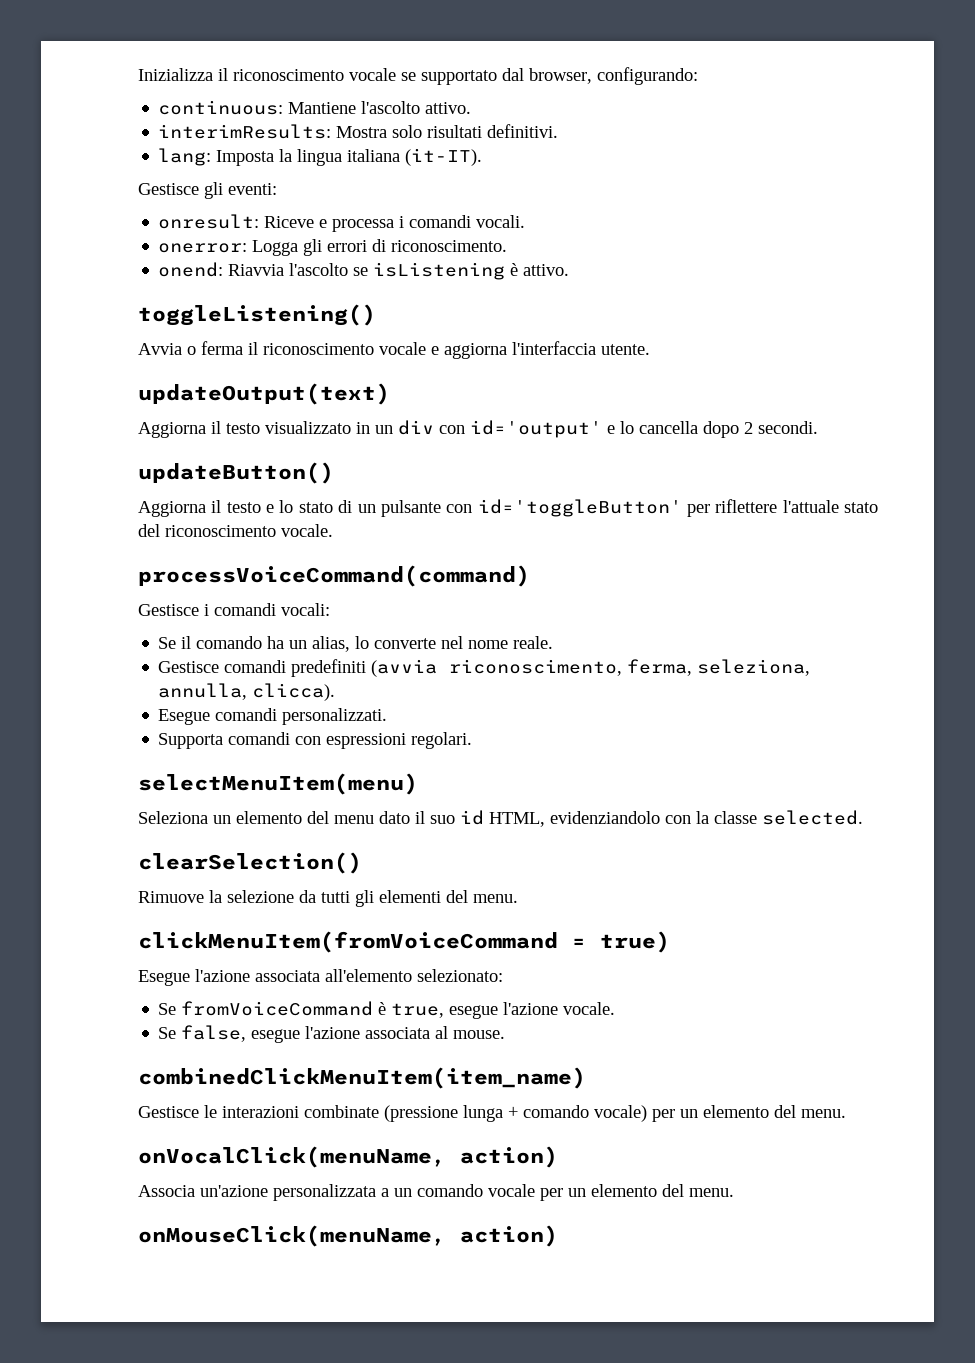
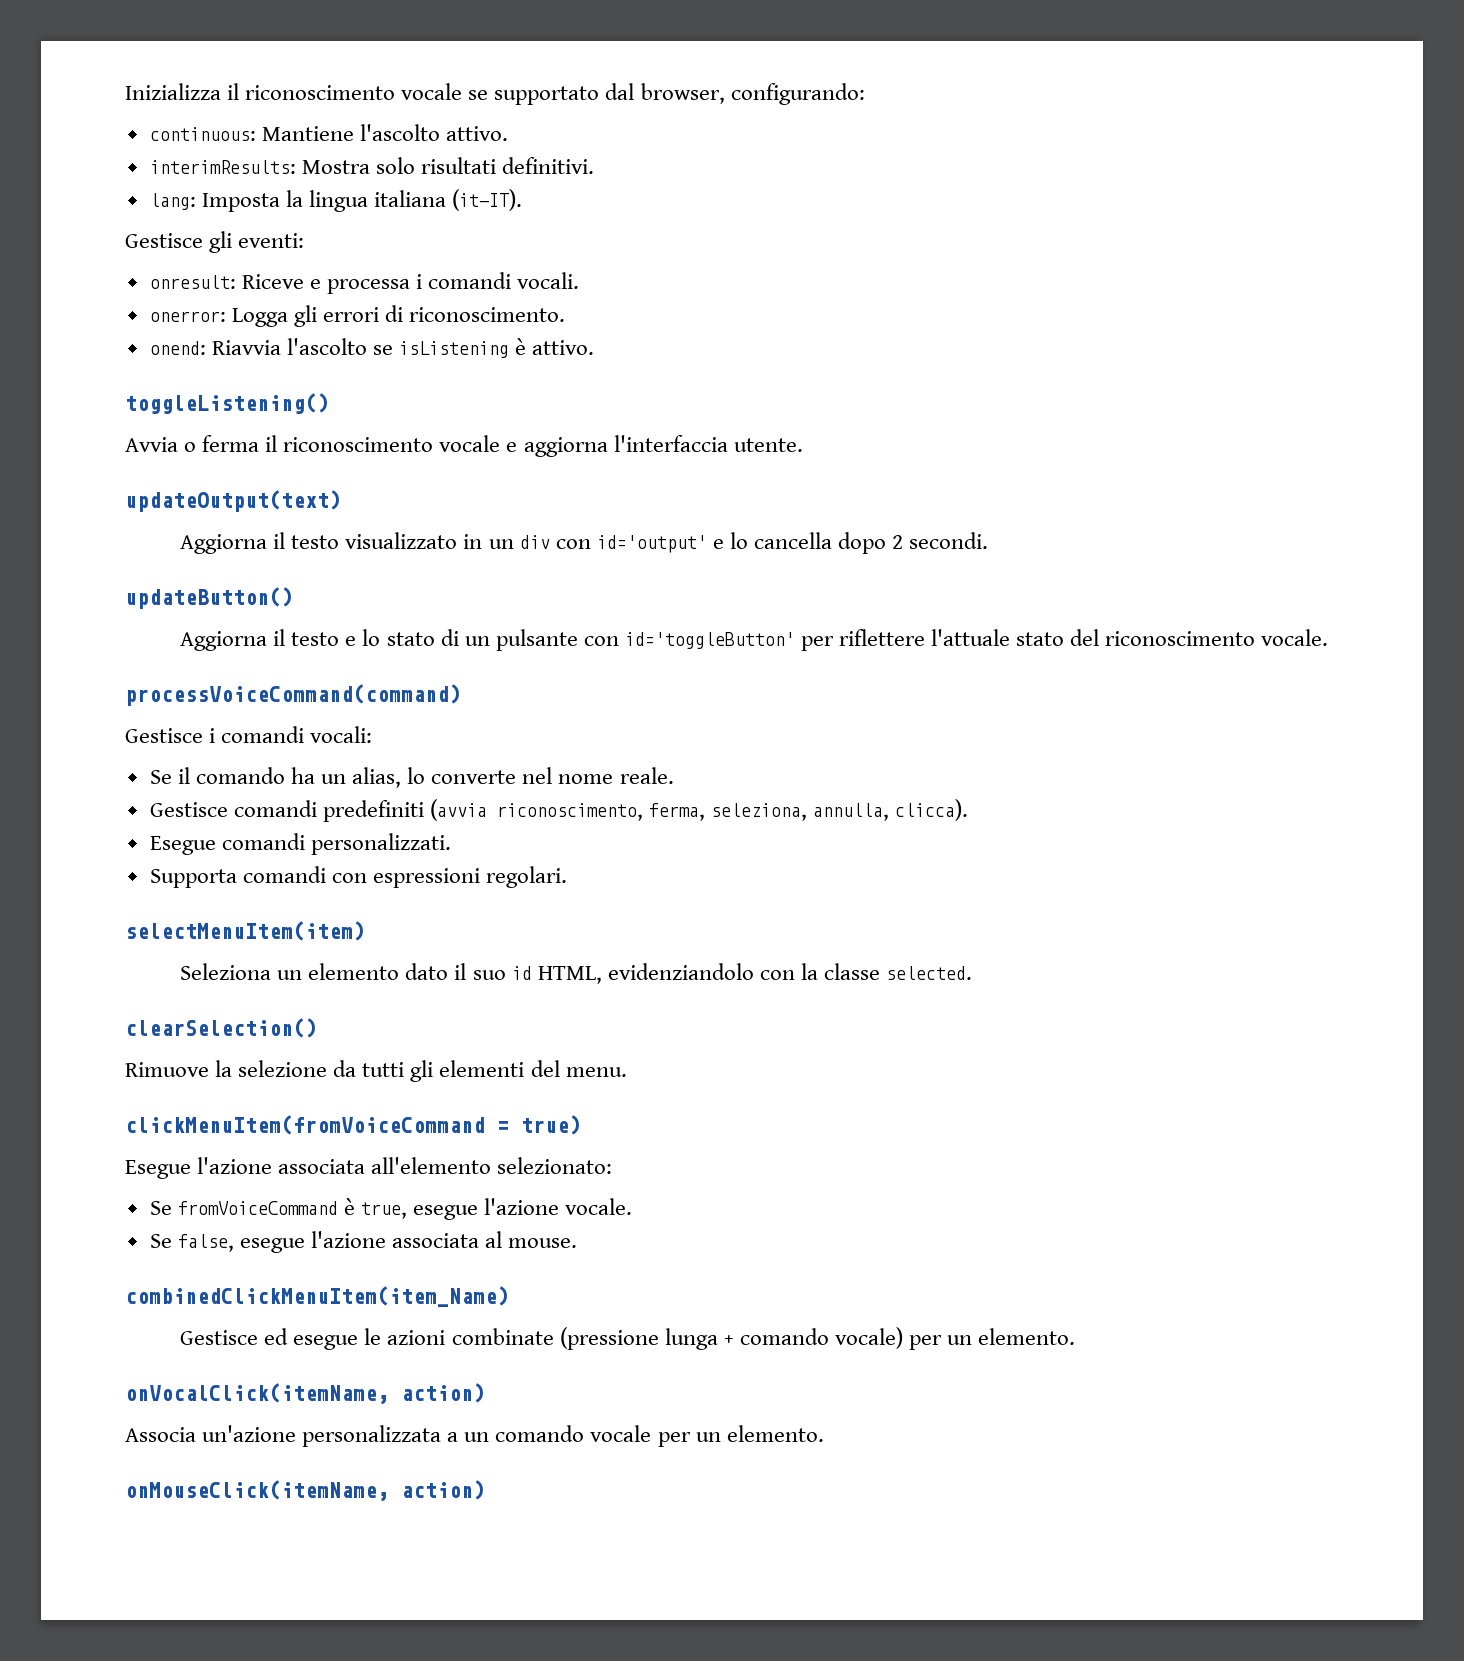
- selectMenuItem(menu)
+ selectMenuItem(item)
- Seleziona un elemento del menu dato il suo id HTML, evidenziandolo con la classe selected.
+ Seleziona un elemento dato il suo id HTML, evidenziandolo con la classe selected.
- combinedClickMenuItem(item_name)
- Gestisce le interazioni combinate (pressione lunga + comando vocale) per un elemento del menu.
- onVocalClick(menuName, action)
+ combinedClickMenuItem(item_Name)
+ Gestisce ed esegue le azioni combinate (pressione lunga + comando vocale) per un elemento.
+ onVocalClick(itemName, action)
- Associa un'azione personalizzata a un comando vocale per un elemento del menu.
- onMouseClick(menuName, action)
+ Associa un'azione personalizzata a un comando vocale per un elemento.
+ onMouseClick(itemName, action)

